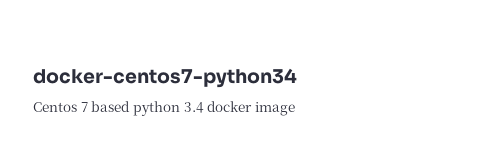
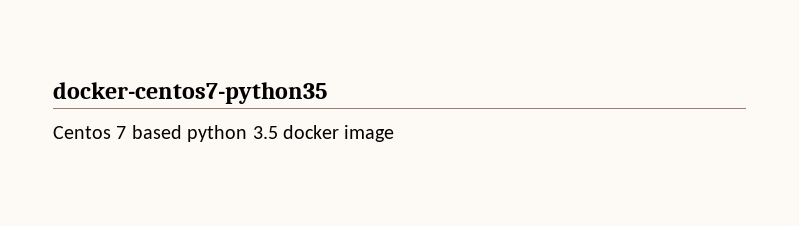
- docker-centos7-python34
+ docker-centos7-python35
- Centos 7 based python 3.4 docker image
+ Centos 7 based python 3.5 docker image

